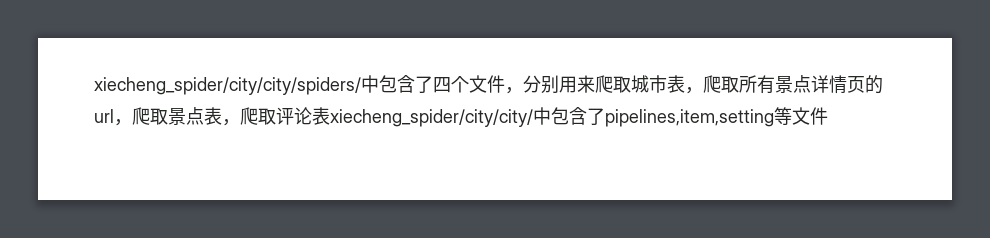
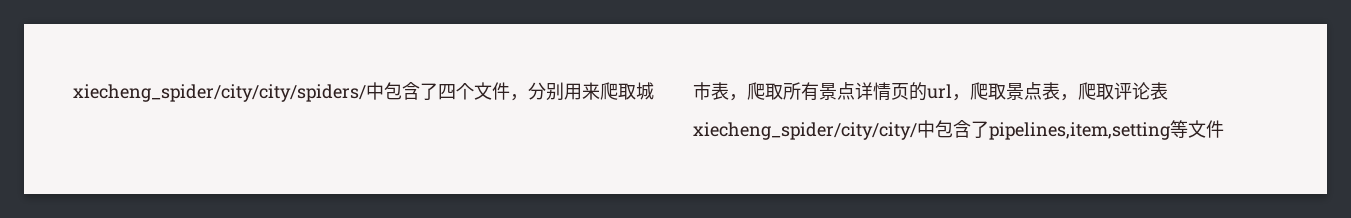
- xiecheng_spider/city/city/spiders/中包含了四个文件，分别用来爬取城市表，爬取所有景点详情页的url，爬取景点表，爬取评论表xiecheng_spider/city/city/中包含了pipelines,item,setting等文件
+ xiecheng_spider/city/city/spiders/中包含了四个文件，分别用来爬取城市表，爬取所有景点详情页的url，爬取景点表，爬取评论表
+ xiecheng_spider/city/city/中包含了pipelines,item,setting等文件

